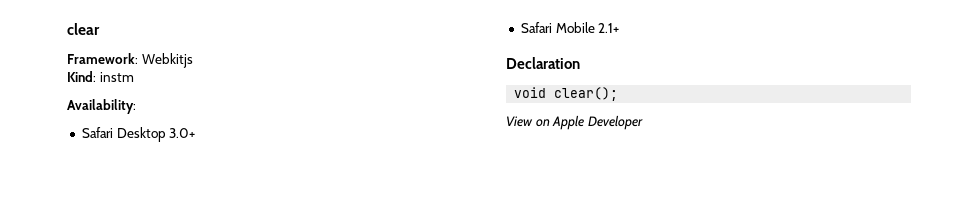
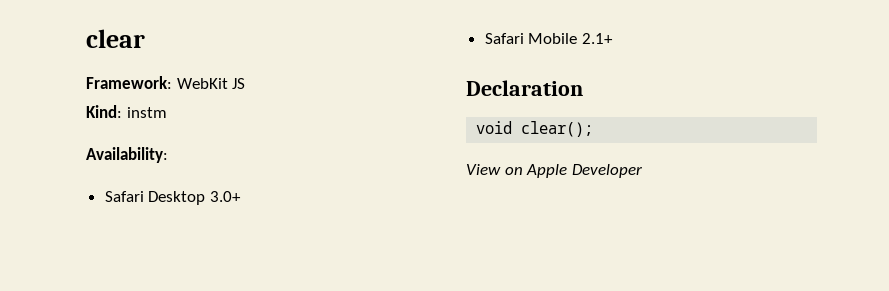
- Framework: Webkitjs
+ Framework: WebKit JS

